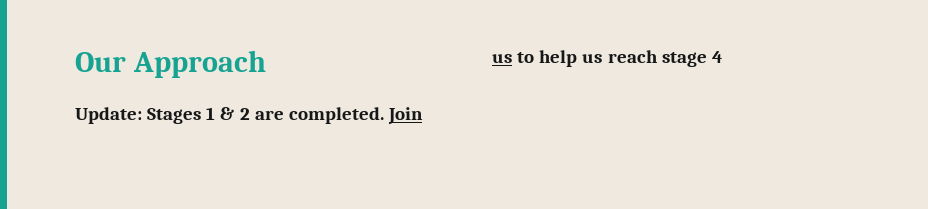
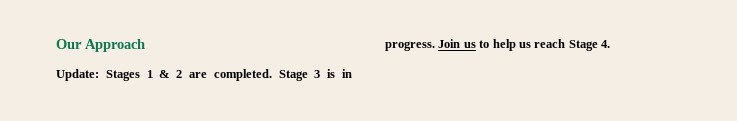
+ Stage 3 is in progress.
- Join us to help us reach stage 4
+ Join us to help us reach Stage 4.

